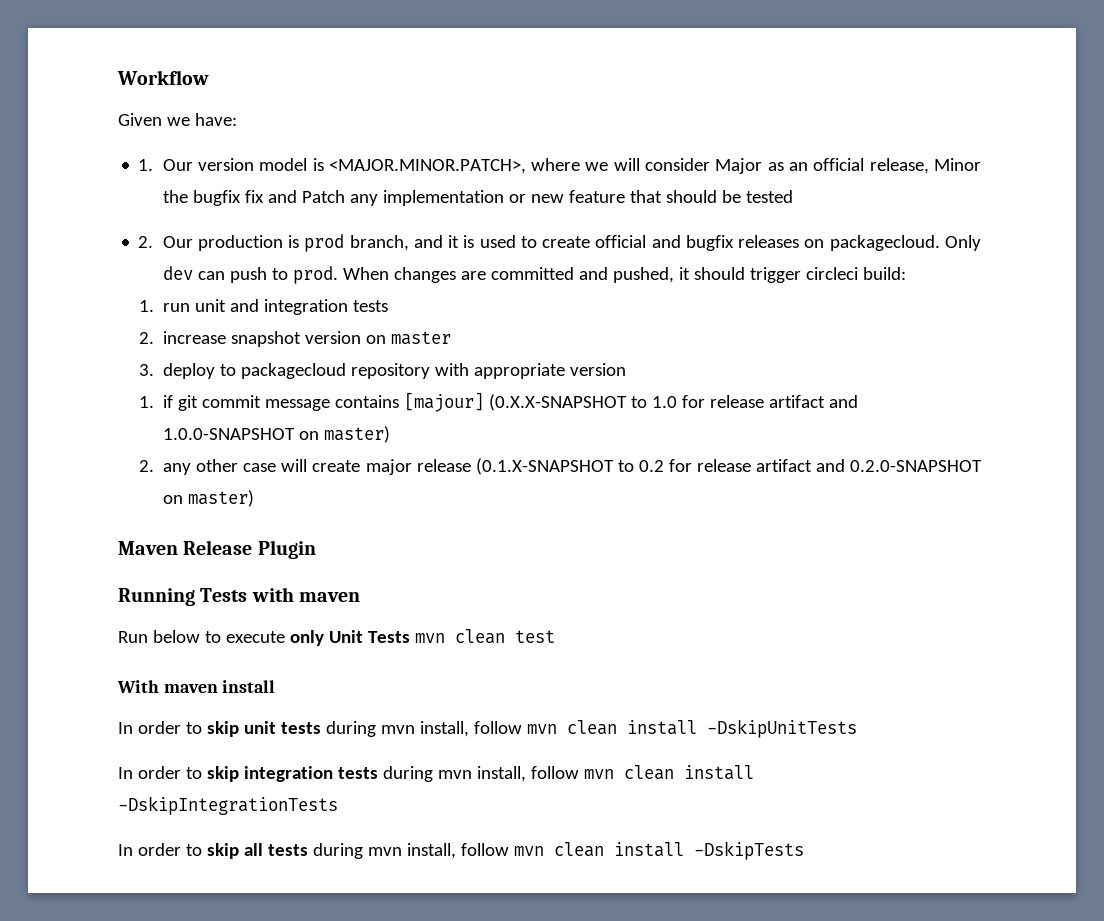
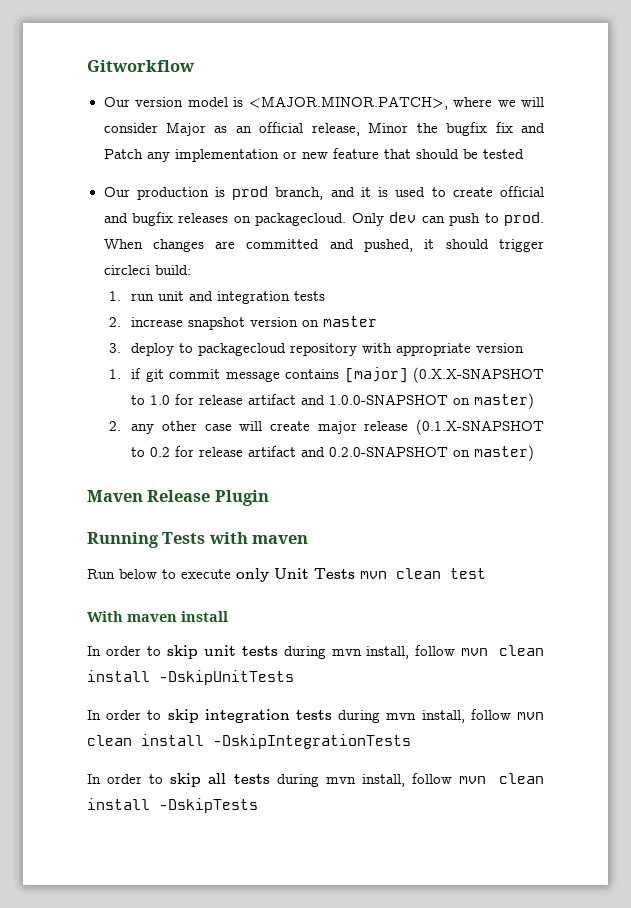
- Workflow
- Given we have:
- 1. Our version model is <MAJOR.MINOR.PATCH>, where we will consider Major as an official release, Minor the bugfix fix and Patch any implementation or new feature that should be tested
+ Gitworkflow
+ Our version model is <MAJOR.MINOR.PATCH>, where we will consider Major as an official release, Minor the bugfix fix and Patch any implementation or new feature that should be tested
- 2. Our production is prod branch, and it is used to create official and bugfix releases on packagecloud.
+ Our production is prod branch, and it is used to create official and bugfix releases on packagecloud.
- 1. if git commit message contains [majour] (0.X.X-SNAPSHOT to 1.0 for release artifact and 1.0.0-SNAPSHOT on master)
+ 1. if git commit message contains [major] (0.X.X-SNAPSHOT to 1.0 for release artifact and 1.0.0-SNAPSHOT on master)

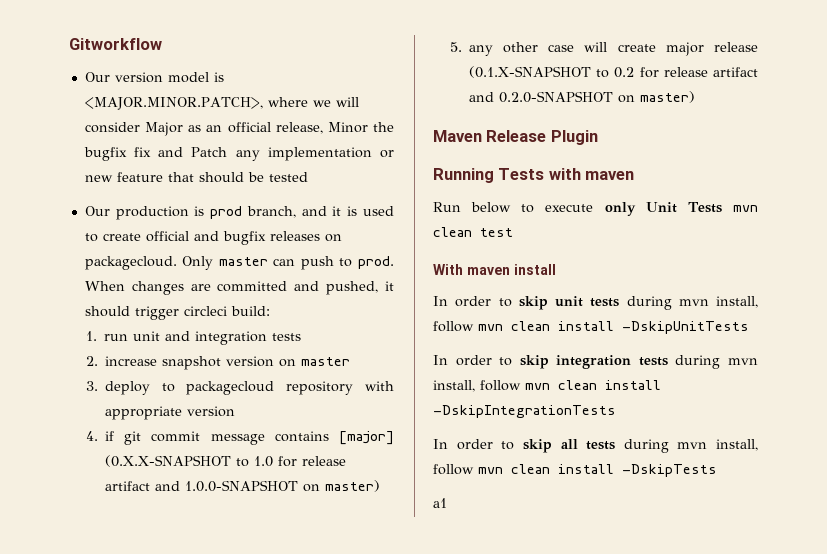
- Only dev can push to prod.
+ Only master can push to prod.
- 1. if git commit message contains [major] (0.X.X-SNAPSHOT to 1.0 for release artifact and 1.0.0-SNAPSHOT on master)
+ 4. if git commit message contains [major] (0.X.X-SNAPSHOT to 1.0 for release artifact and 1.0.0-SNAPSHOT on master)
- 2. any other case will create major release (0.1.X-SNAPSHOT to 0.2 for release artifact and 0.2.0-SNAPSHOT on master)
+ 5. any other case will create major release (0.1.X-SNAPSHOT to 0.2 for release artifact and 0.2.0-SNAPSHOT on master)
+ a1

